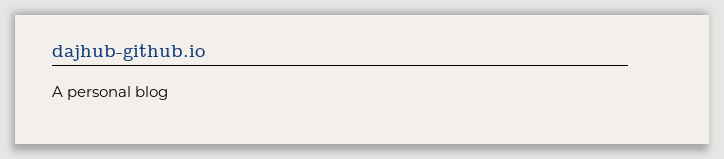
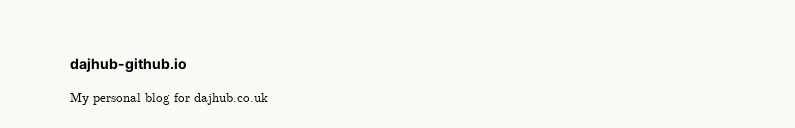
- A personal blog
+ My personal blog for dajhub.co.uk

